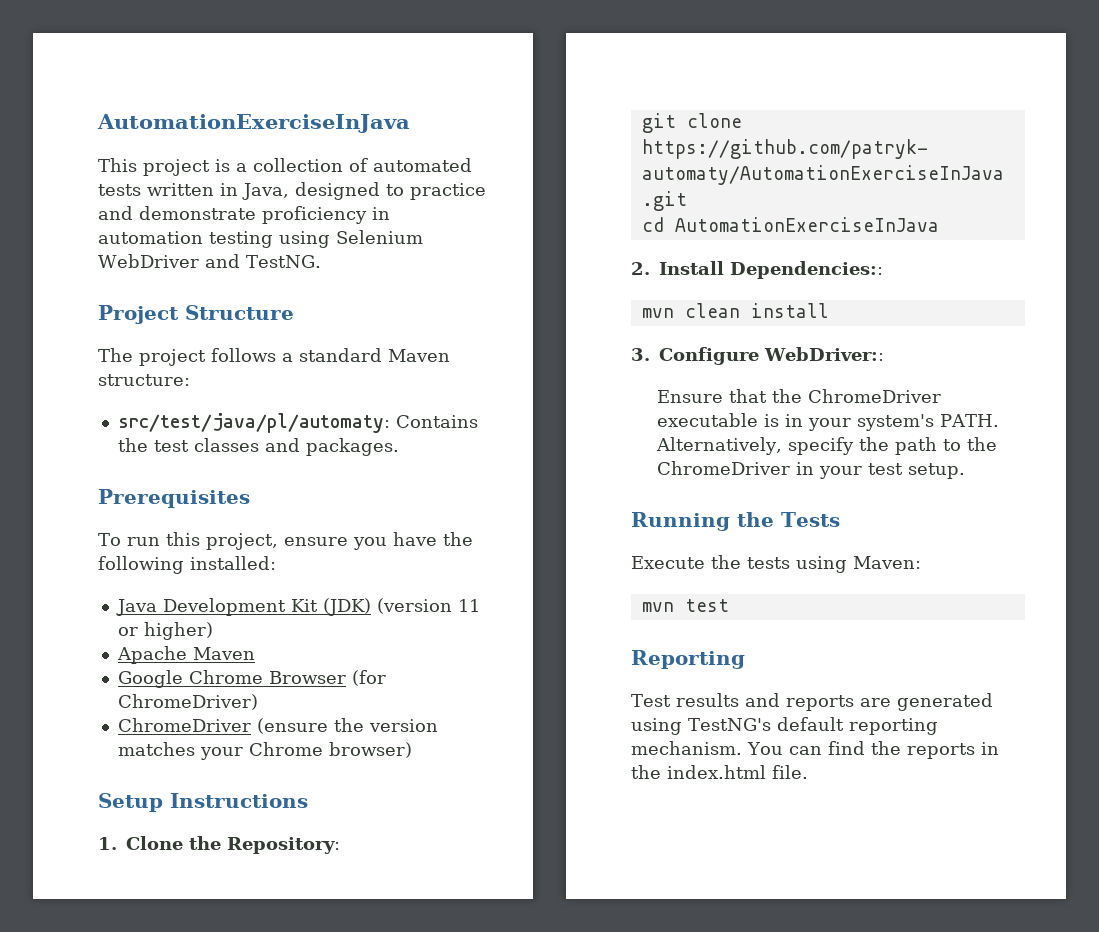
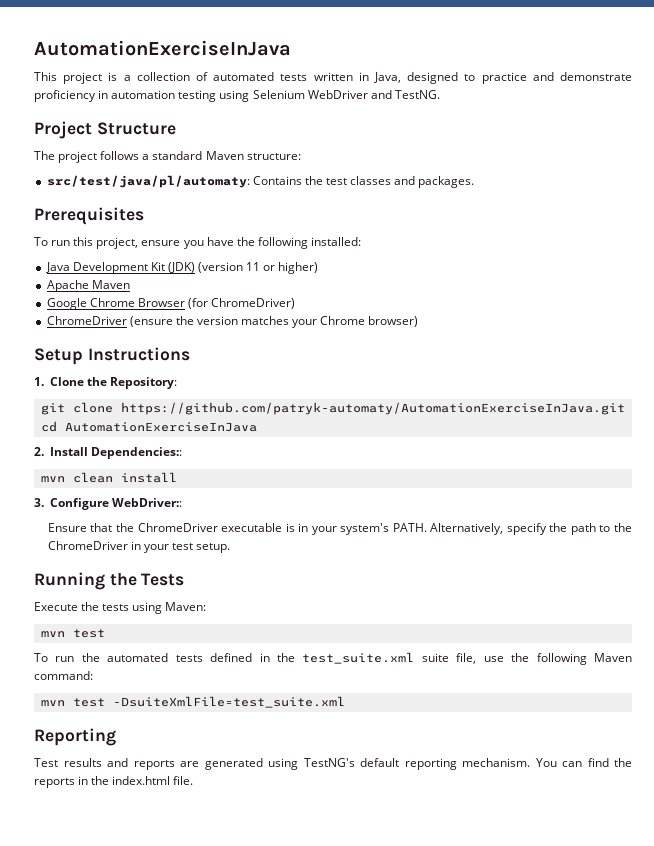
+ To run the automated tests defined in the test_suite.xml suite file, use the following Maven command:
+ mvn test -DsuiteXmlFile=test_suite.xml

